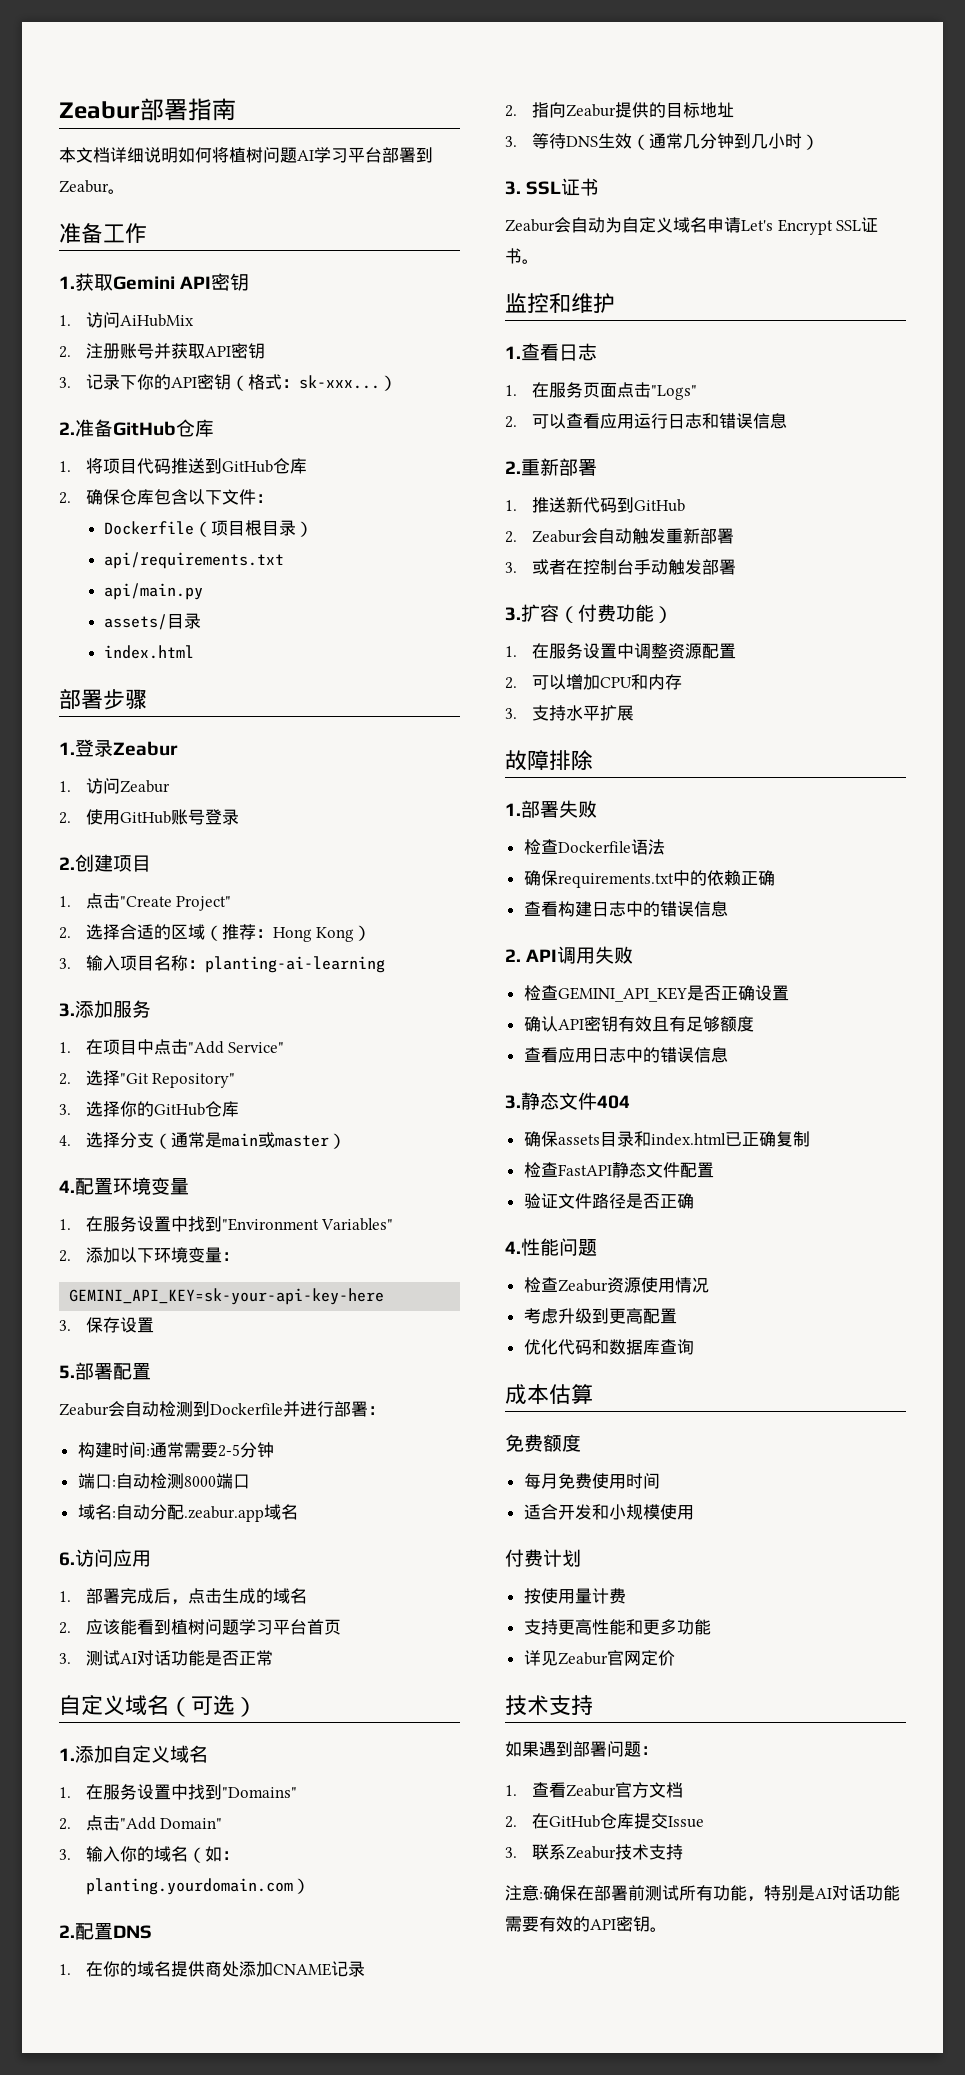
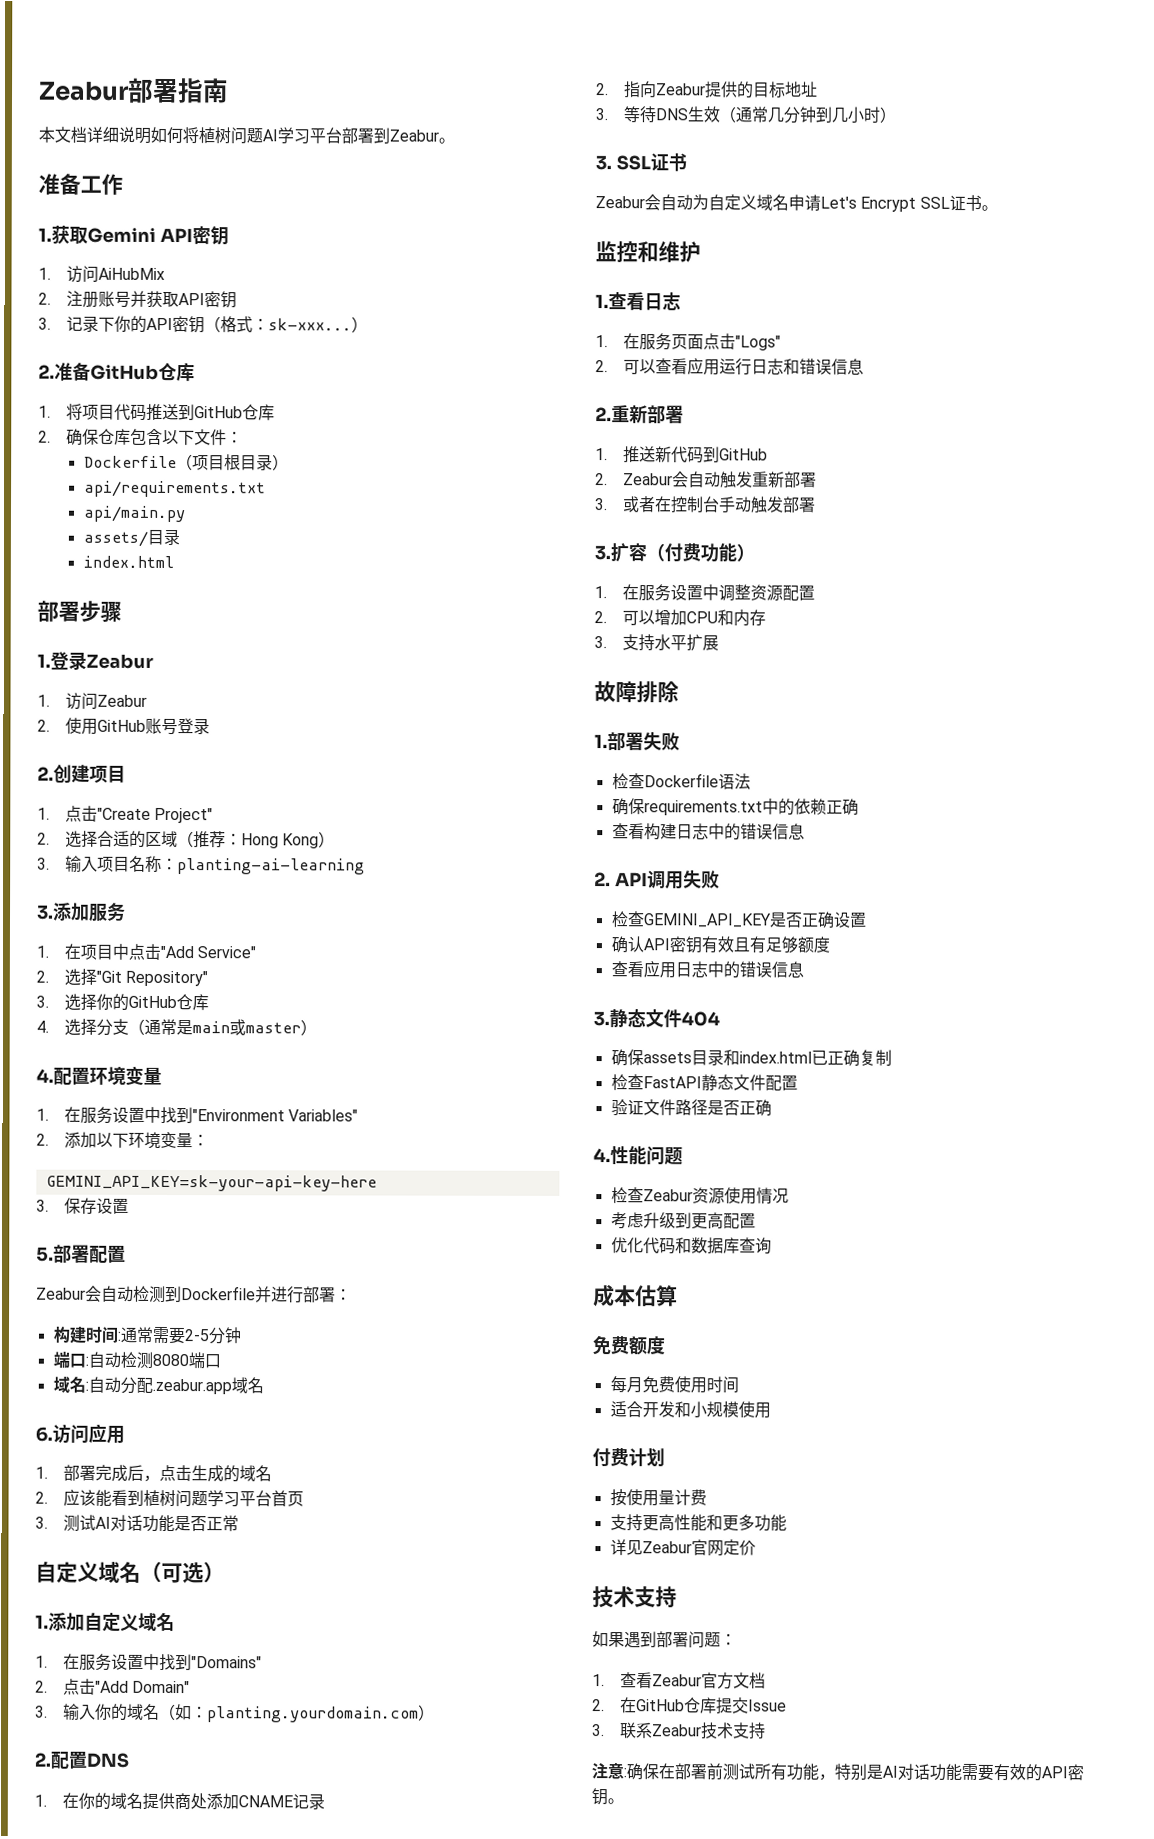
- 端口:自动检测8000端口
+ 端口:自动检测8080端口

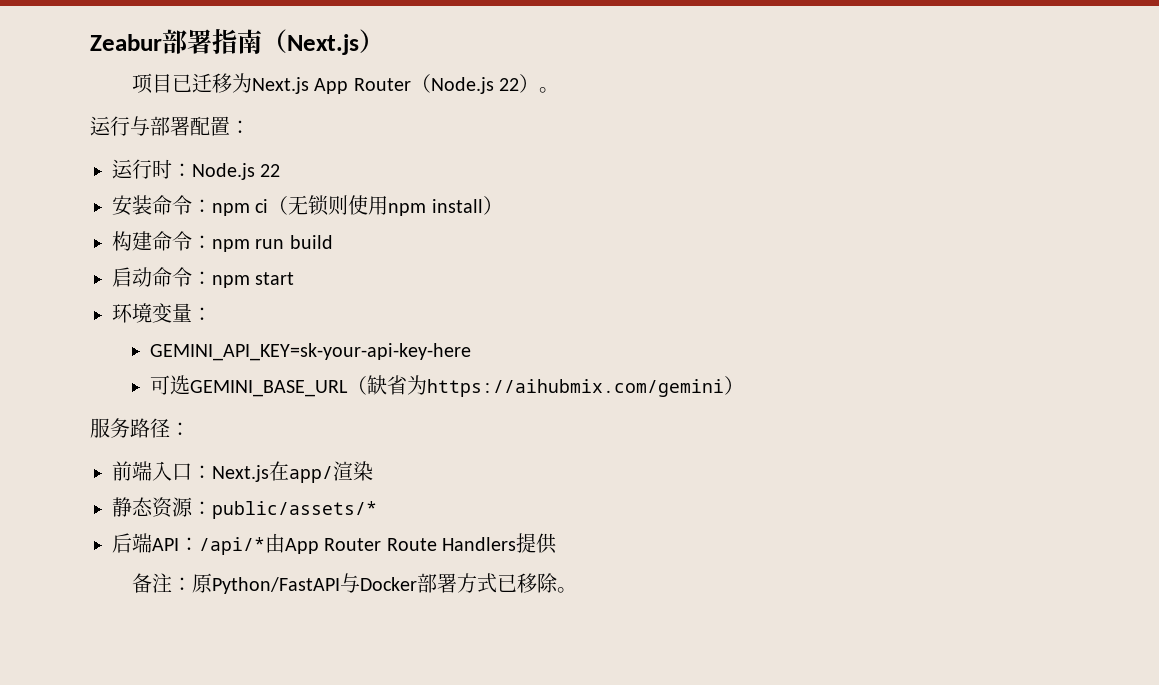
- Zeabur部署指南
- 本文档详细说明如何将植树问题AI学习平台部署到Zeabur。
- 准备工作
- 1.获取Gemini API密钥
- 1.访问AiHubMix
- 2.注册账号并获取API密钥
- 3.记录下你的API密钥（格式：sk-xxx...）
- 2.准备GitHub仓库
- 1.将项目代码推送到GitHub仓库
- 2.确保仓库包含以下文件：
- Dockerfile（项目根目录）
- api/requirements.txt
- api/main.py
- assets/目录
- index.html
- 部署步骤
- 1.登录Zeabur
- 1.访问Zeabur
- 2.使用GitHub账号登录
- 2.创建项目
- 1.点击"Create Project"
- 2.选择合适的区域（推荐：Hong Kong）
- 3.输入项目名称：planting-ai-learning
- 3.添加服务
- 1.在项目中点击"Add Service"
- 2.选择"Git Repository"
- 3.选择你的GitHub仓库
- 4.选择分支（通常是main或master）
- 4.配置环境变量
- 1.在服务设置中找到"Environment Variables"
- 2.添加以下环境变量：
+ Zeabur部署指南（Next.js）
+ 项目已迁移为Next.js App Router（Node.js 22）。
+ 运行与部署配置：
+ 运行时：Node.js 22
+ 安装命令：npm ci（无锁则使用npm install）
+ 构建命令：npm run build
+ 启动命令：npm start
+ 环境变量：
  GEMINI_API_KEY=sk-your-api-key-here
- 3.保存设置
- 5.部署配置
- Zeabur会自动检测到Dockerfile并进行部署：
- 构建时间:通常需要2-5分钟
- 端口:自动检测8080端口
- 域名:自动分配.zeabur.app域名
- 6.访问应用
- 1.部署完成后，点击生成的域名
- 2.应该能看到植树问题学习平台首页
- 3.测试AI对话功能是否正常
- 自定义域名（可选）
- 1.添加自定义域名
- 1.在服务设置中找到"Domains"
- 2.点击"Add Domain"
- 3.输入你的域名（如：planting.yourdomain.com）
- 2.配置DNS
- 1.在你的域名提供商处添加CNAME记录
- 2.指向Zeabur提供的目标地址
- 3.等待DNS生效（通常几分钟到几小时）
- 3. SSL证书
- Zeabur会自动为自定义域名申请Let's Encrypt SSL证书。
- 监控和维护
- 1.查看日志
- 1.在服务页面点击"Logs"
- 2.可以查看应用运行日志和错误信息
- 2.重新部署
- 1.推送新代码到GitHub
- 2. Zeabur会自动触发重新部署
- 3.或者在控制台手动触发部署
- 3.扩容（付费功能）
- 1.在服务设置中调整资源配置
- 2.可以增加CPU和内存
- 3.支持水平扩展
- 故障排除
- 1.部署失败
- 检查Dockerfile语法
- 确保requirements.txt中的依赖正确
- 查看构建日志中的错误信息
- 2. API调用失败
- 检查GEMINI_API_KEY是否正确设置
- 确认API密钥有效且有足够额度
- 查看应用日志中的错误信息
- 3.静态文件404
- 确保assets目录和index.html已正确复制
- 检查FastAPI静态文件配置
- 验证文件路径是否正确
- 4.性能问题
- 检查Zeabur资源使用情况
- 考虑升级到更高配置
- 优化代码和数据库查询
- 成本估算
- 免费额度
- 每月免费使用时间
- 适合开发和小规模使用
- 付费计划
- 按使用量计费
- 支持更高性能和更多功能
- 详见Zeabur官网定价
- 技术支持
- 如果遇到部署问题：
- 1.查看Zeabur官方文档
- 2.在GitHub仓库提交Issue
- 3.联系Zeabur技术支持
- 注意:确保在部署前测试所有功能，特别是AI对话功能需要有效的API密钥。
+ 可选GEMINI_BASE_URL（缺省为https://aihubmix.com/gemini）
+ 服务路径：
+ 前端入口：Next.js在app/渲染
+ 静态资源：public/assets/*
+ 后端API：/api/*由App Router Route Handlers提供
+ 备注：原Python/FastAPI与Docker部署方式已移除。

